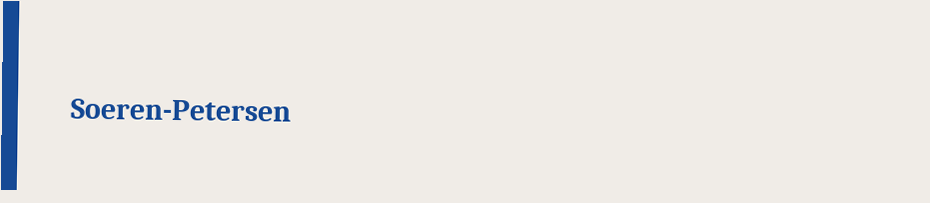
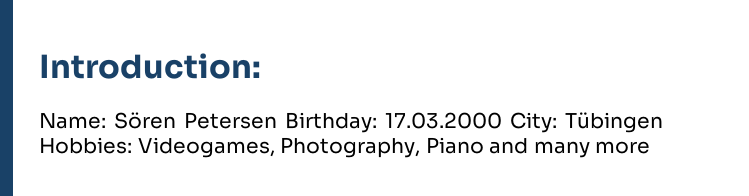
- Soeren-Petersen
+ Introduction:
+ Name: Sören Petersen Birthday: 17.03.2000 City: Tübingen Hobbies: Videogames, Photography, Piano and many more

